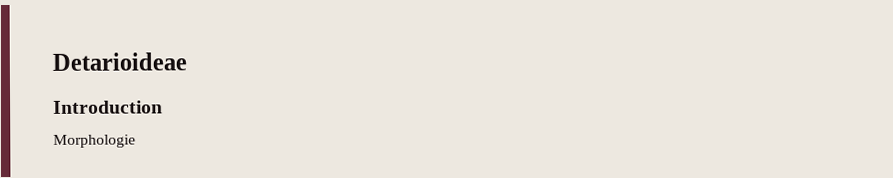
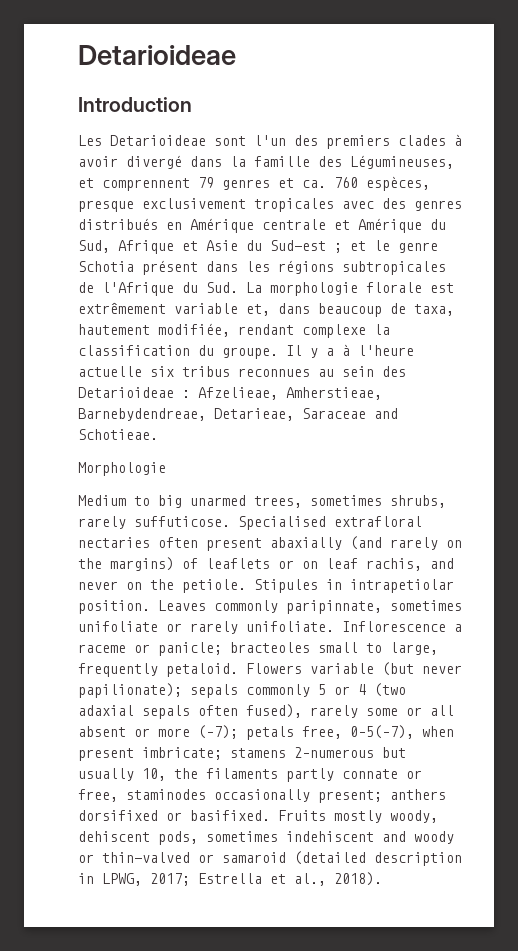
+ Les Detarioideae sont l'un des premiers clades à avoir divergé dans la famille des Légumineuses, et comprennent 79 genres et ca. 760 espèces, presque exclusivement tropicales avec des genres distribués en Amérique centrale et Amérique du Sud, Afrique et Asie du Sud-est ; et le genre Schotia présent dans les régions subtropicales de l'Afrique du Sud. La morphologie florale est extrêmement variable et, dans beaucoup de taxa, hautement modifiée, rendant complexe la classification du groupe. Il y a à l'heure actuelle six tribus reconnues au sein des Detarioideae : Afzelieae, Amherstieae, Barnebydendreae, Detarieae, Saraceae and Schotieae.
  Morphologie
+ Medium to big unarmed trees, sometimes shrubs, rarely suffuticose. Specialised extrafloral nectaries often present abaxially (and rarely on the margins) of leaflets or on leaf rachis, and never on the petiole. Stipules in intrapetiolar position. Leaves commonly paripinnate, sometimes unifoliate or rarely unifoliate. Inflorescence a raceme or panicle; bracteoles small to large, frequently petaloid. Flowers variable (but never papilionate); sepals commonly 5 or 4 (two adaxial sepals often fused), rarely some or all absent or more (–7); petals free, 0–5(–7), when present imbricate; stamens 2–numerous but usually 10, the filaments partly connate or free, staminodes occasionally present; anthers dorsifixed or basifixed. Fruits mostly woody, dehiscent pods, sometimes indehiscent and woody or thin-valved or samaroid (detailed description in LPWG, 2017; Estrella et al., 2018).

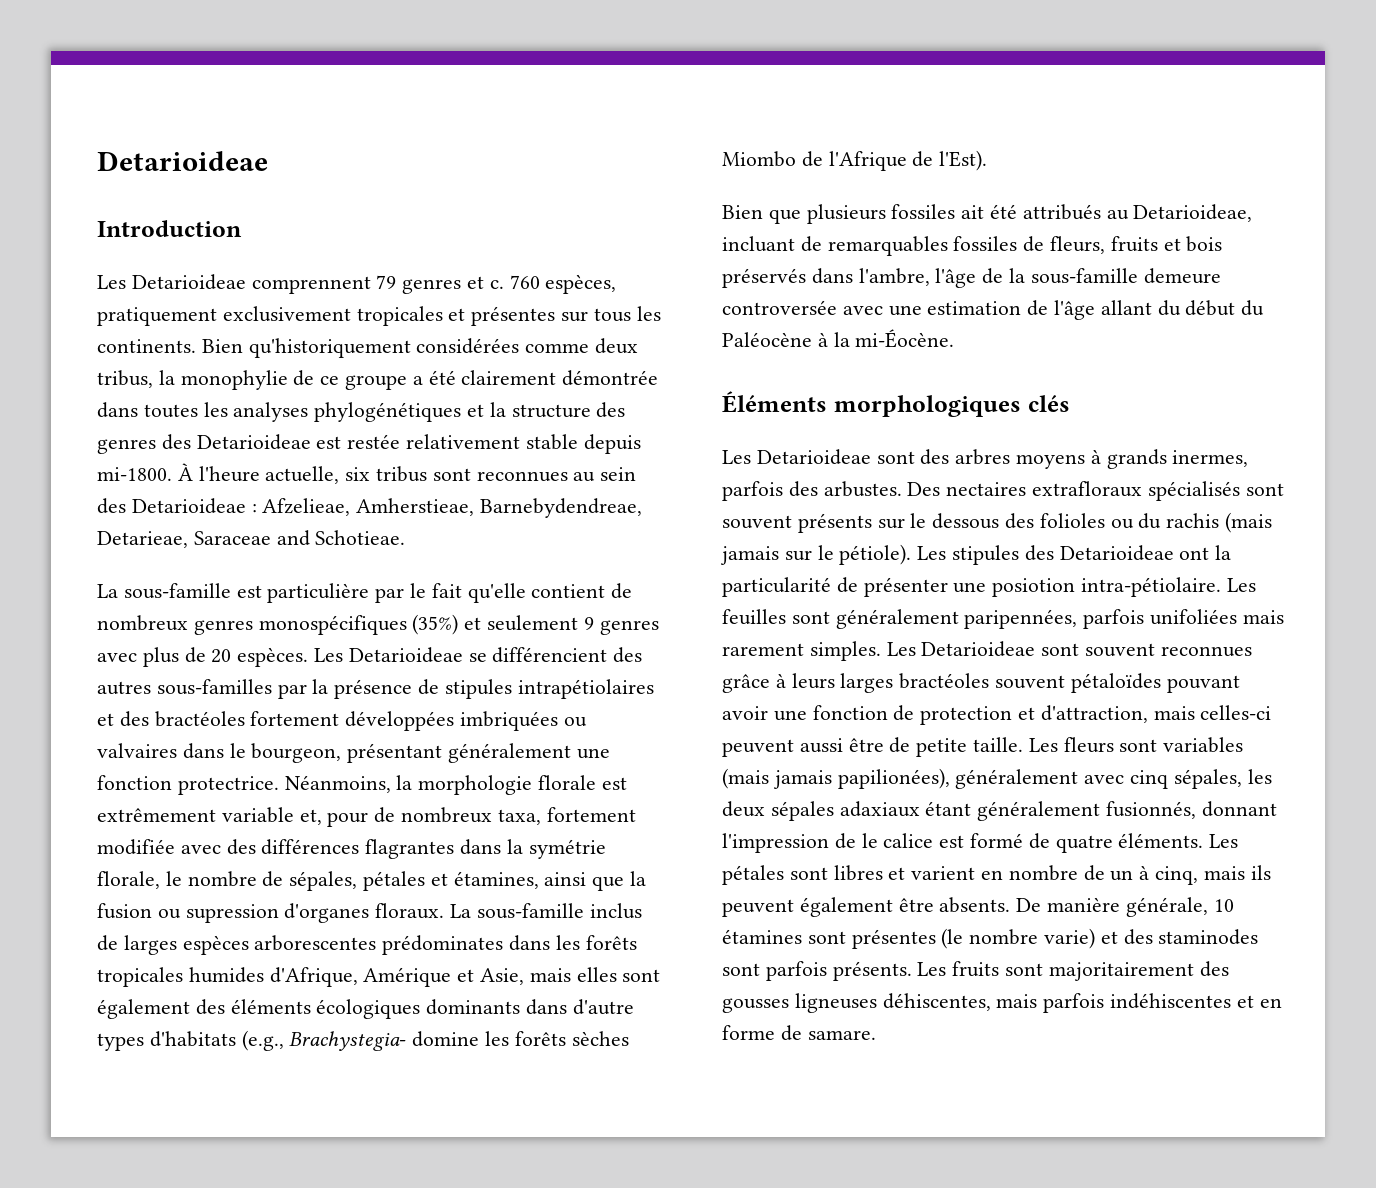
- Les Detarioideae sont l'un des premiers clades à avoir divergé dans la famille des Légumineuses, et comprennent 79 genres et ca. 760 espèces, presque exclusivement tropicales avec des genres distribués en Amérique centrale et Amérique du Sud, Afrique et Asie du Sud-est ; et le genre Schotia présent dans les régions subtropicales de l'Afrique du Sud. La morphologie florale est extrêmement variable et, dans beaucoup de taxa, hautement modifiée, rendant complexe la classification du groupe. Il y a à l'heure actuelle six tribus reconnues au sein des Detarioideae : Afzelieae, Amherstieae, Barnebydendreae, Detarieae, Saraceae and Schotieae.
+ Les Detarioideae comprennent 79 genres et c. 760 espèces, pratiquement exclusivement tropicales et présentes sur tous les continents. Bien qu'historiquement considérées comme deux tribus, la monophylie de ce groupe a été clairement démontrée dans toutes les analyses phylogénétiques et la structure des genres des Detarioideae est restée relativement stable depuis mi-1800. À l'heure actuelle, six tribus sont reconnues au sein des Detarioideae : Afzelieae, Amherstieae, Barnebydendreae, Detarieae, Saraceae and Schotieae.
- Morphologie
- Medium to big unarmed trees, sometimes shrubs, rarely suffuticose. Specialised extrafloral nectaries often present abaxially (and rarely on the margins) of leaflets or on leaf rachis, and never on the petiole. Stipules in intrapetiolar position. Leaves commonly paripinnate, sometimes unifoliate or rarely unifoliate. Inflorescence a raceme or panicle; bracteoles small to large, frequently petaloid. Flowers variable (but never papilionate); sepals commonly 5 or 4 (two adaxial sepals often fused), rarely some or all absent or more (–7); petals free, 0–5(–7), when present imbricate; stamens 2–numerous but usually 10, the filaments partly connate or free, staminodes occasionally present; anthers dorsifixed or basifixed. Fruits mostly woody, dehiscent pods, sometimes indehiscent and woody or thin-valved or samaroid (detailed description in LPWG, 2017; Estrella et al., 2018).
+ La sous-famille est particulière par le fait qu'elle contient de nombreux genres monospécifiques (35%) et seulement 9 genres avec plus de 20 espèces. Les Detarioideae se différencient des autres sous-familles par la présence de stipules intrapétiolaires et des bractéoles fortement développées imbriquées ou valvaires dans le bourgeon, présentant généralement une fonction protectrice. Néanmoins, la morphologie florale est extrêmement variable et, pour de nombreux taxa, fortement modifiée avec des différences flagrantes dans la symétrie florale, le nombre de sépales, pétales et étamines, ainsi que la fusion ou supression d'organes floraux. La sous-famille inclus de larges espèces arborescentes prédominates dans les forêts tropicales humides d'Afrique, Amérique et Asie, mais elles sont également des éléments écologiques dominants dans d'autre types d'habitats (e.g., Brachystegia- domine les forêts sèches Miombo de l'Afrique de l'Est).
+ Bien que plusieurs fossiles ait été attribués au Detarioideae, incluant de remarquables fossiles de fleurs, fruits et bois préservés dans l'ambre, l'âge de la sous-famille demeure controversée avec une estimation de l'âge allant du début du Paléocène à la mi-Éocène.
+ Éléments morphologiques clés
+ Les Detarioideae sont des arbres moyens à grands inermes, parfois des arbustes. Des nectaires extrafloraux spécialisés sont souvent présents sur le dessous des folioles ou du rachis (mais jamais sur le pétiole). Les stipules des Detarioideae ont la particularité de présenter une posiotion intra-pétiolaire. Les feuilles sont généralement paripennées, parfois unifoliées mais rarement simples. Les Detarioideae sont souvent reconnues grâce à leurs larges bractéoles souvent pétaloïdes pouvant avoir une fonction de protection et d'attraction, mais celles-ci peuvent aussi être de petite taille. Les fleurs sont variables (mais jamais papilionées), généralement avec cinq sépales, les deux sépales adaxiaux étant généralement fusionnés, donnant l'impression de le calice est formé de quatre éléments. Les pétales sont libres et varient en nombre de un à cinq, mais ils peuvent également être absents. De manière générale, 10 étamines sont présentes (le nombre varie) et des staminodes sont parfois présents. Les fruits sont majoritairement des gousses ligneuses déhiscentes, mais parfois indéhiscentes et en forme de samare.

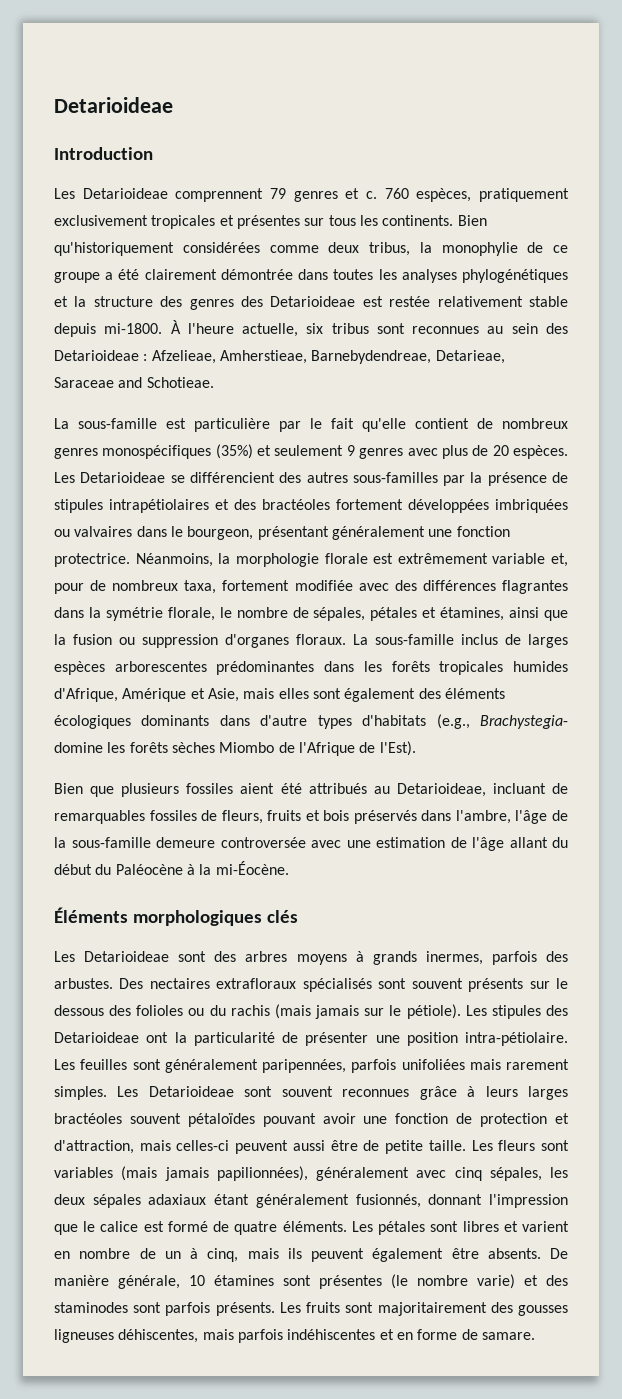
- Néanmoins, la morphologie florale est extrêmement variable et, pour de nombreux taxa, fortement modifiée avec des différences flagrantes dans la symétrie florale, le nombre de sépales, pétales et étamines, ainsi que la fusion ou supression d'organes floraux.
+ Néanmoins, la morphologie florale est extrêmement variable et, pour de nombreux taxa, fortement modifiée avec des différences flagrantes dans la symétrie florale, le nombre de sépales, pétales et étamines, ainsi que la fusion ou suppression d'organes floraux.
- La sous-famille inclus de larges espèces arborescentes prédominates dans les forêts tropicales humides d'Afrique, Amérique et Asie, mais elles sont également des éléments écologiques dominants dans d'autre types d'habitats (e.g., Brachystegia- domine les forêts sèches Miombo de l'Afrique de l'Est).
+ La sous-famille inclus de larges espèces arborescentes prédominantes dans les forêts tropicales humides d'Afrique, Amérique et Asie, mais elles sont également des éléments écologiques dominants dans d'autre types d'habitats (e.g., Brachystegia- domine les forêts sèches Miombo de l'Afrique de l'Est).
- Bien que plusieurs fossiles ait été attribués au Detarioideae, incluant de remarquables fossiles de fleurs, fruits et bois préservés dans l'ambre, l'âge de la sous-famille demeure controversée avec une estimation de l'âge allant du début du Paléocène à la mi-Éocène.
+ Bien que plusieurs fossiles aient été attribués au Detarioideae, incluant de remarquables fossiles de fleurs, fruits et bois préservés dans l'ambre, l'âge de la sous-famille demeure controversée avec une estimation de l'âge allant du début du Paléocène à la mi-Éocène.
- Les stipules des Detarioideae ont la particularité de présenter une posiotion intra-pétiolaire.
+ Les stipules des Detarioideae ont la particularité de présenter une position intra-pétiolaire.
- Les fleurs sont variables (mais jamais papilionées), généralement avec cinq sépales, les deux sépales adaxiaux étant généralement fusionnés, donnant l'impression de le calice est formé de quatre éléments.
+ Les fleurs sont variables (mais jamais papilionnées), généralement avec cinq sépales, les deux sépales adaxiaux étant généralement fusionnés, donnant l'impression que le calice est formé de quatre éléments.

